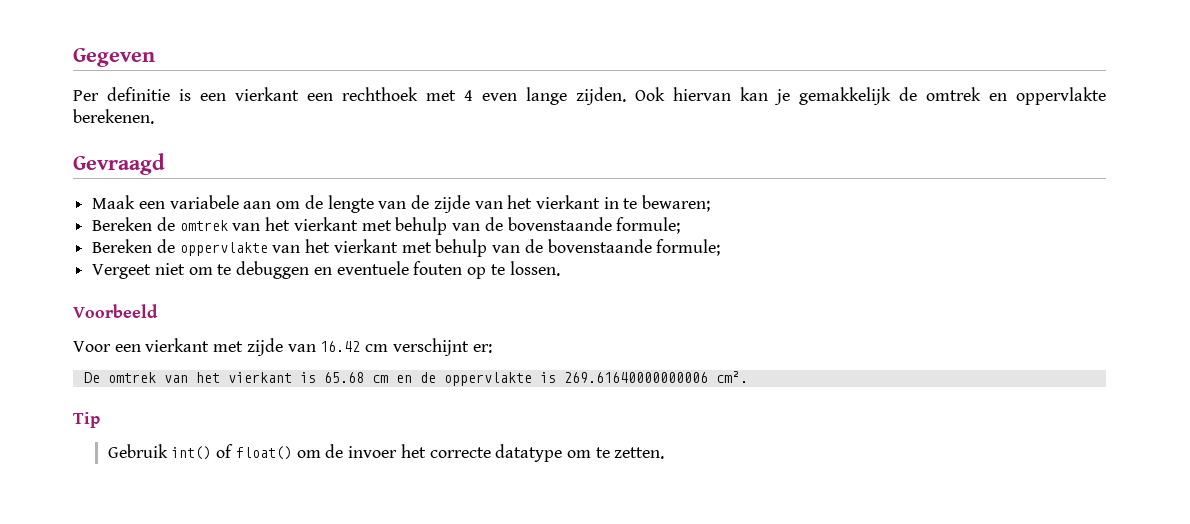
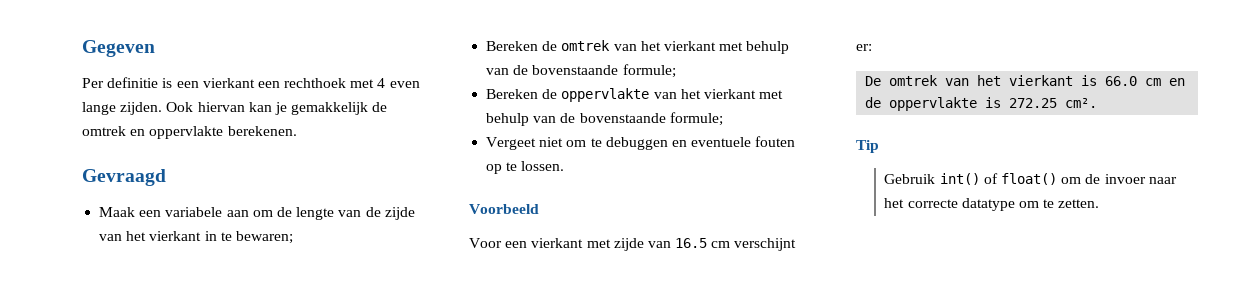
- Voor een vierkant met zijde van 16.42 cm verschijnt er:
+ Voor een vierkant met zijde van 16.5 cm verschijnt er:
- De omtrek van het vierkant is 65.68 cm en de oppervlakte is 269.61640000000006 cm².
+ De omtrek van het vierkant is 66.0 cm en de oppervlakte is 272.25 cm².
- Gebruik int() of float() om de invoer het correcte datatype om te zetten.
+ Gebruik int() of float() om de invoer naar het correcte datatype om te zetten.

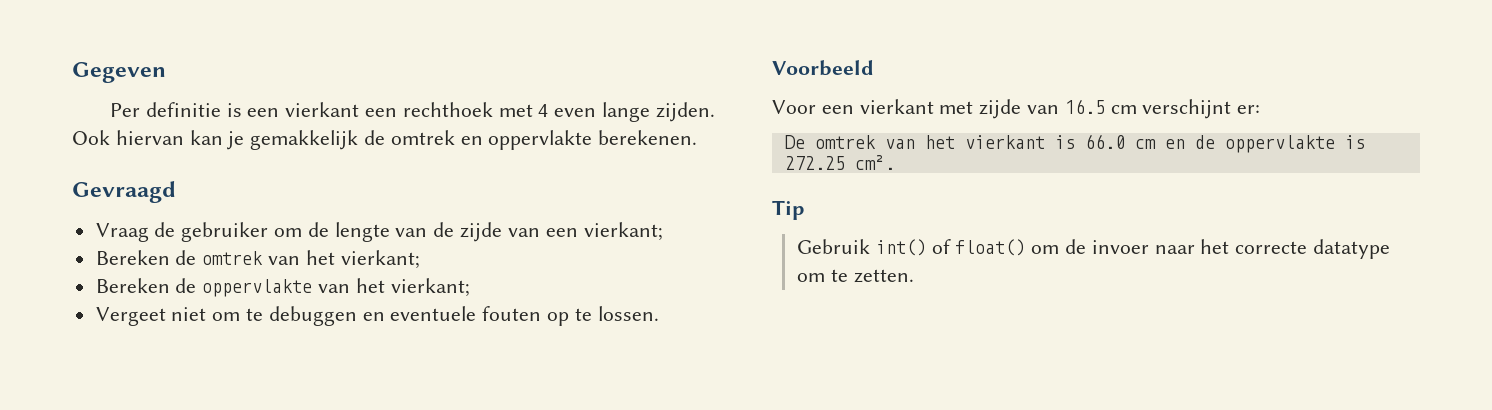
- Maak een variabele aan om de lengte van de zijde van het vierkant in te bewaren;
+ Vraag de gebruiker om de lengte van de zijde van een vierkant;
- Bereken de omtrek van het vierkant met behulp van de bovenstaande formule;
+ Bereken de omtrek van het vierkant;
- Bereken de oppervlakte van het vierkant met behulp van de bovenstaande formule;
+ Bereken de oppervlakte van het vierkant;

